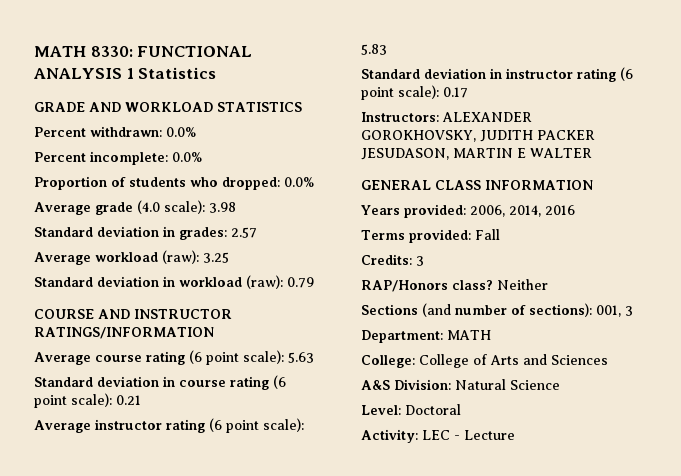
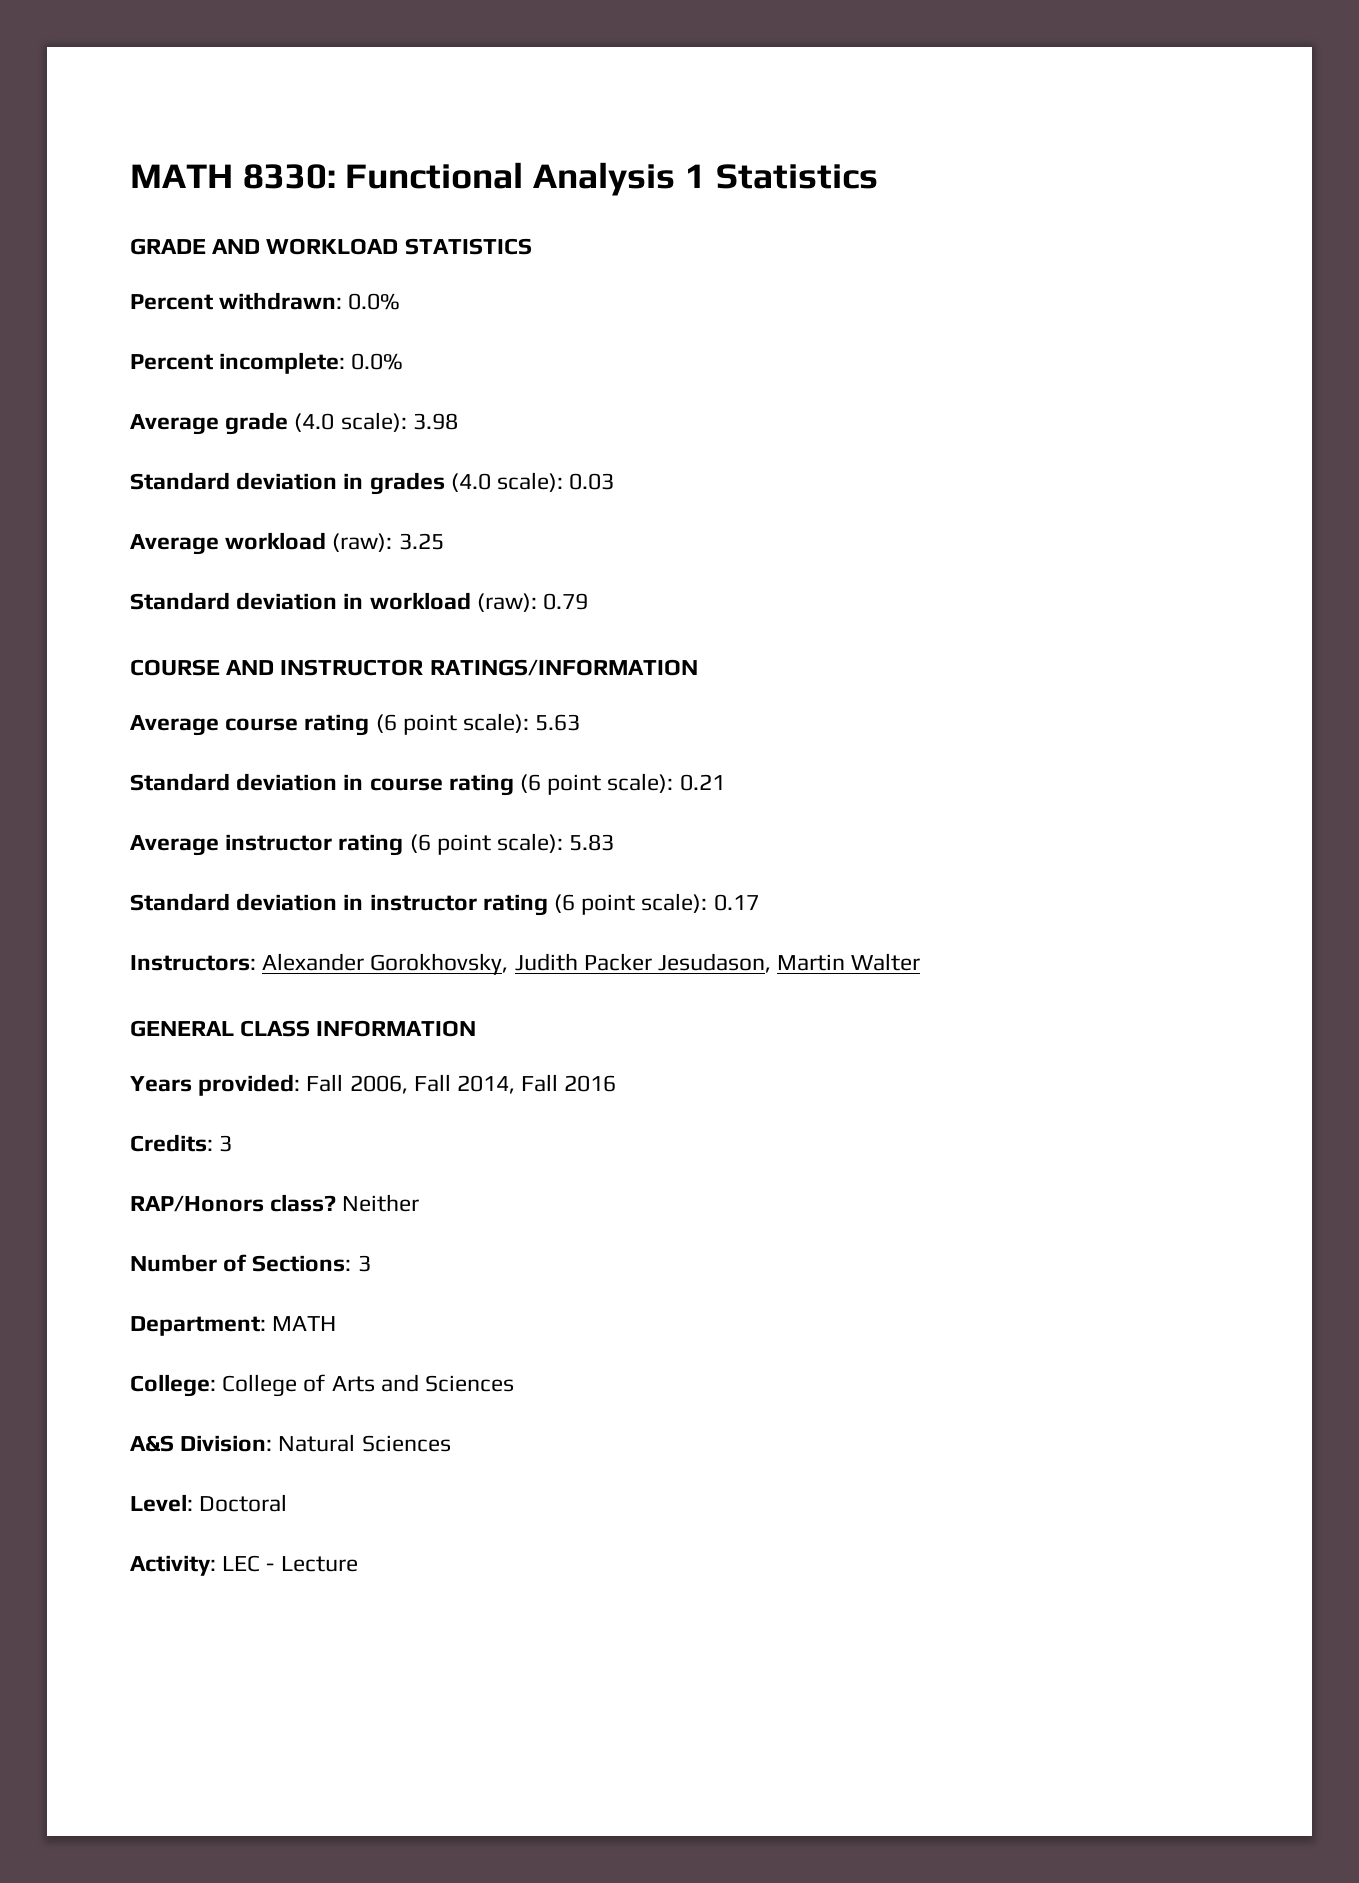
- MATH 8330: FUNCTIONAL ANALYSIS 1 Statistics
+ MATH 8330: Functional Analysis 1 Statistics
- Proportion of students who dropped: 0.0%
- Standard deviation in grades: 2.57
+ Standard deviation in grades (4.0 scale): 0.03
- Instructors: ALEXANDER GOROKHOVSKY, JUDITH PACKER JESUDASON, MARTIN E WALTER
+ Instructors: Alexander Gorokhovsky, Judith Packer Jesudason, Martin Walter
- Years provided: 2006, 2014, 2016
- Terms provided: Fall
+ Years provided: Fall 2006, Fall 2014, Fall 2016
- Sections (and number of sections): 001, 3
+ Number of Sections: 3
- A&S Division: Natural Science
+ A&S Division: Natural Sciences

